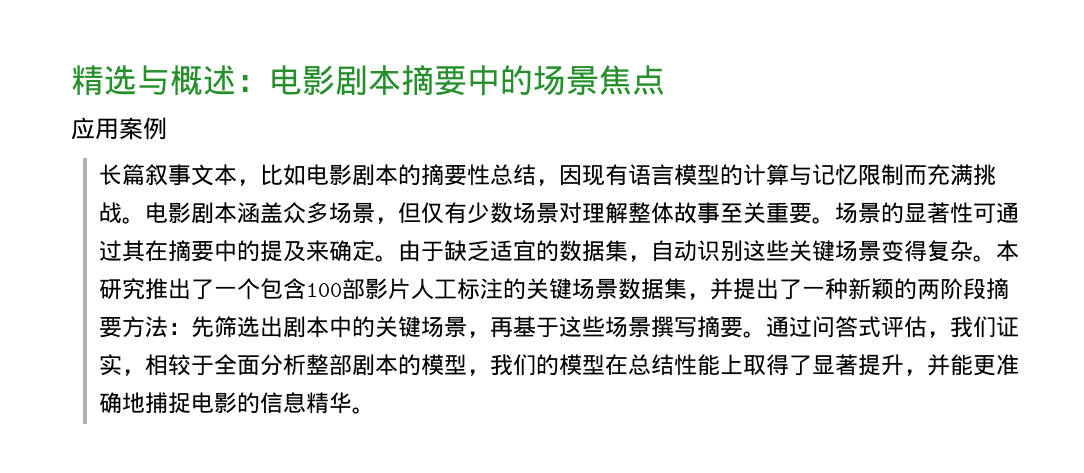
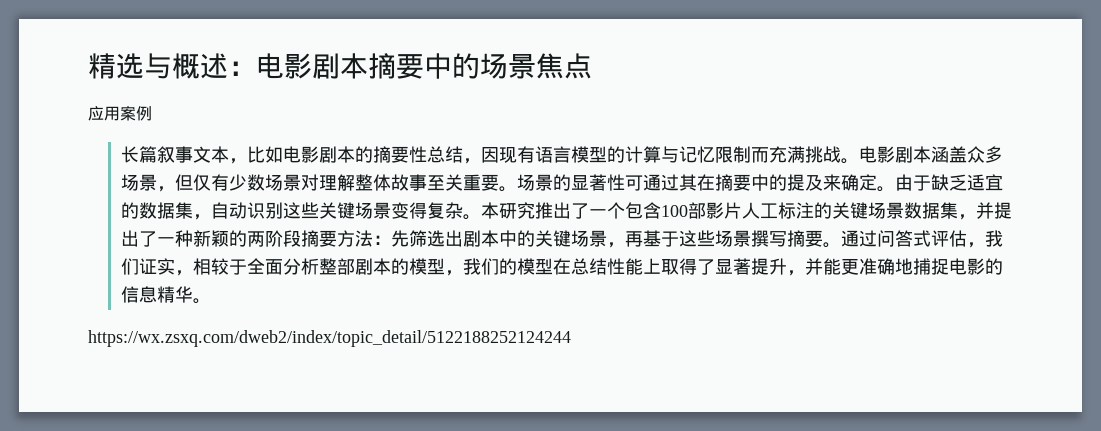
+ https://wx.zsxq.com/dweb2/index/topic_detail/5122188252124244

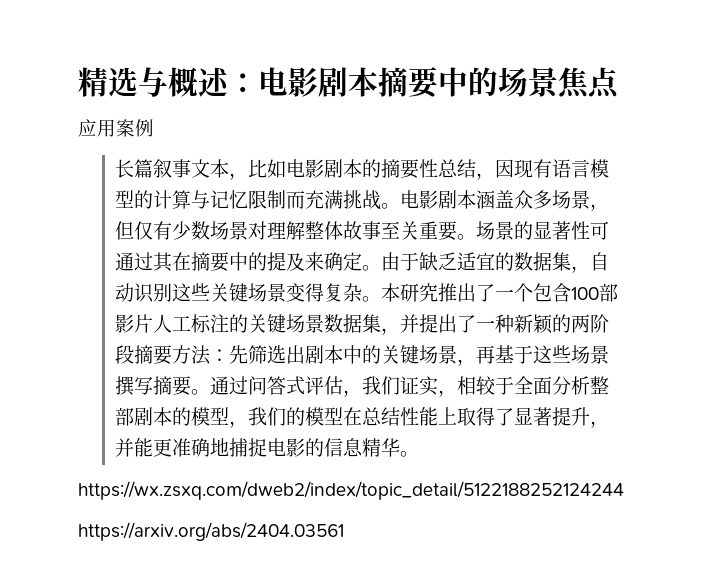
+ https://arxiv.org/abs/2404.03561

